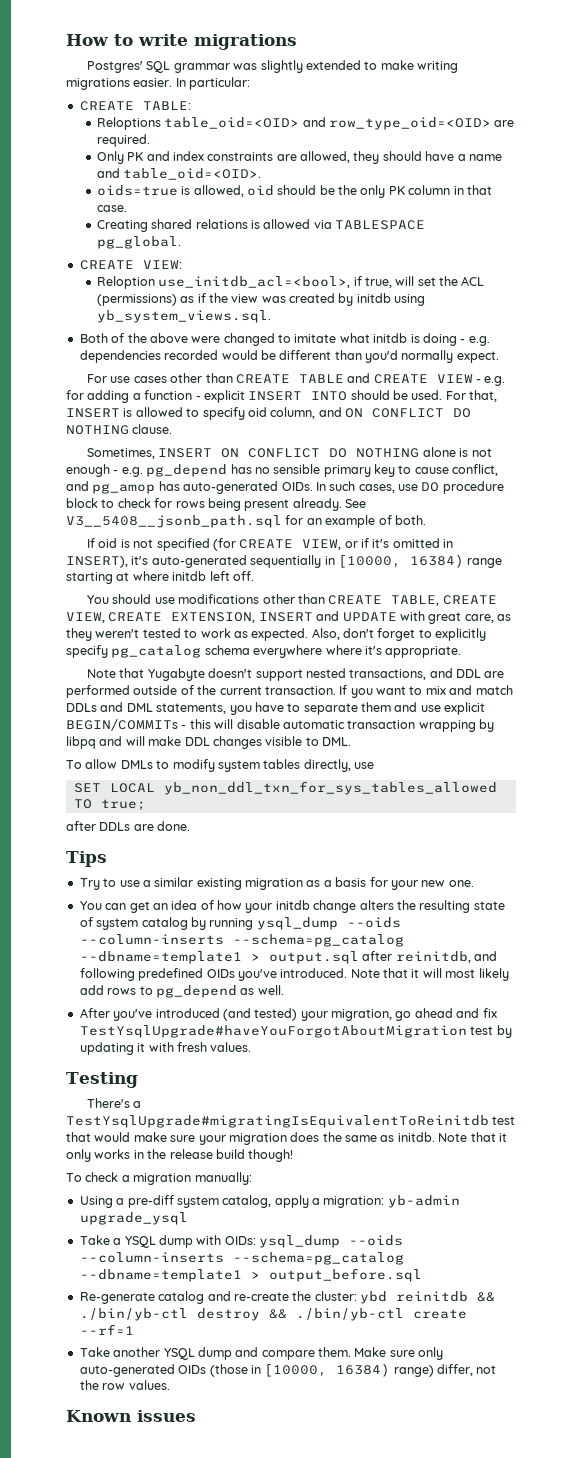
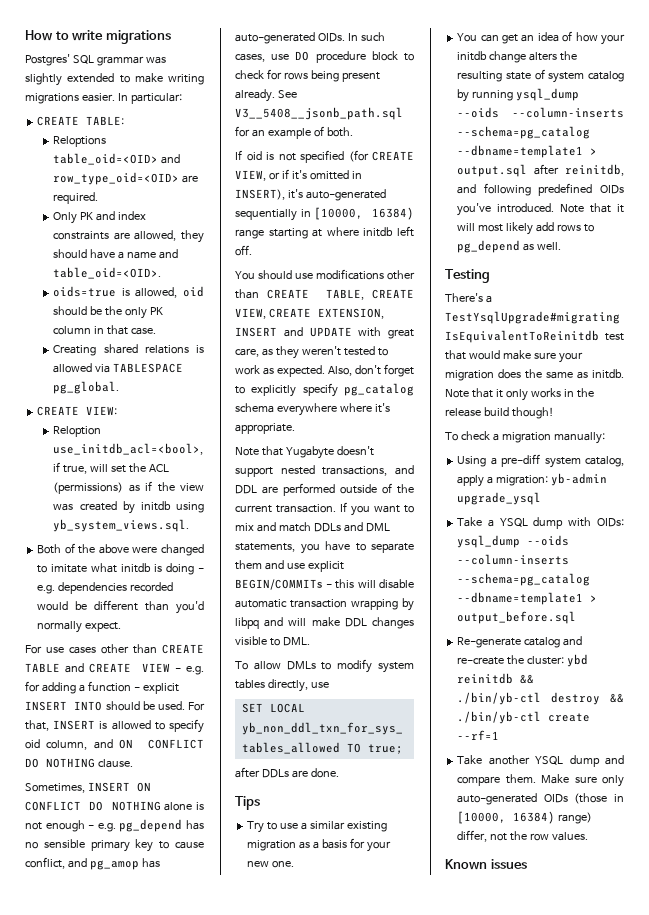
- After you've introduced (and tested) your migration, go ahead and fix TestYsqlUpgrade#haveYouForgotAboutMigration test by updating it with fresh values.

